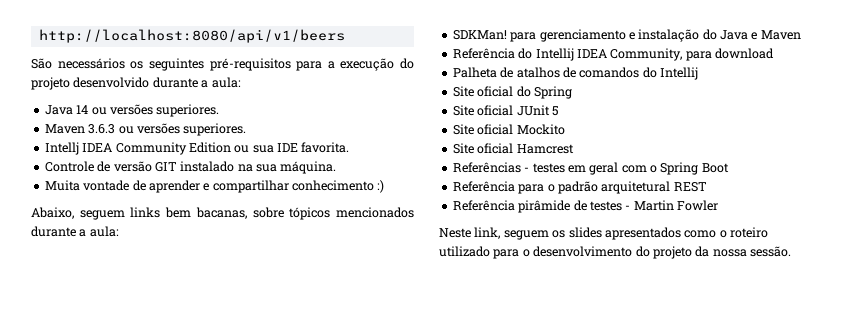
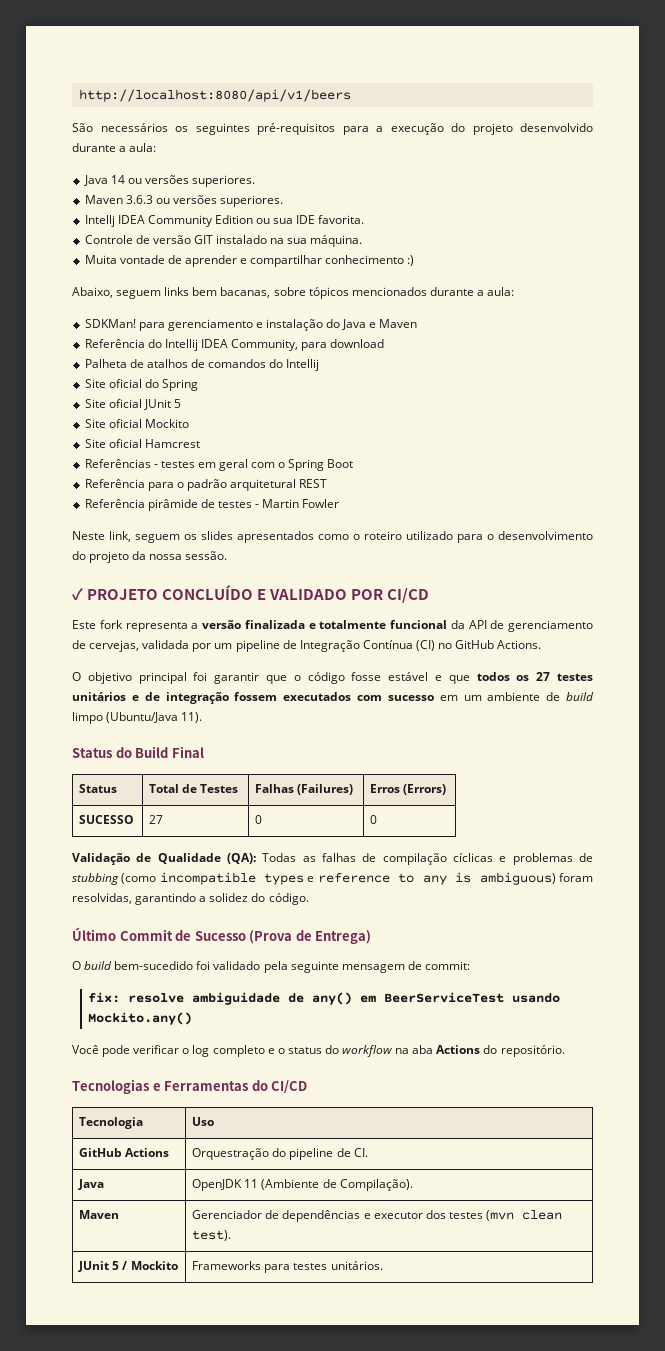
+ ✓ PROJETO CONCLUÍDO E VALIDADO POR CI/CD
+ Este fork representa a versão finalizada e totalmente funcional da API de gerenciamento de cervejas, validada por um pipeline de Integração Contínua (CI) no GitHub Actions.
+ O objetivo principal foi garantir que o código fosse estável e que todos os 27 testes unitários e de integração fossem executados com sucesso em um ambiente de build limpo (Ubuntu/Java 11).
+ Status do Build Final
+ Status | Total de Testes | Falhas (Failures) | Erros (Errors)
+ SUCESSO | 27 | 0 | 0
+ Validação de Qualidade (QA): Todas as falhas de compilação cíclicas e problemas de stubbing (como incompatible types e reference to any is ambiguous) foram resolvidas, garantindo a solidez do código.
+ Último Commit de Sucesso (Prova de Entrega)
+ O build bem-sucedido foi validado pela seguinte mensagem de commit:
+ fix: resolve ambiguidade de any() em BeerServiceTest usando Mockito.any()
+ Você pode verificar o log completo e o status do workflow na aba Actions do repositório.
+ Tecnologias e Ferramentas do CI/CD
+ Tecnologia | Uso
+ GitHub Actions | Orquestração do pipeline de CI.
+ Java | OpenJDK 11 (Ambiente de Compilação).
+ Maven | Gerenciador de dependências e executor dos testes (mvn clean test).
+ JUnit 5 / Mockito | Frameworks para testes unitários.

